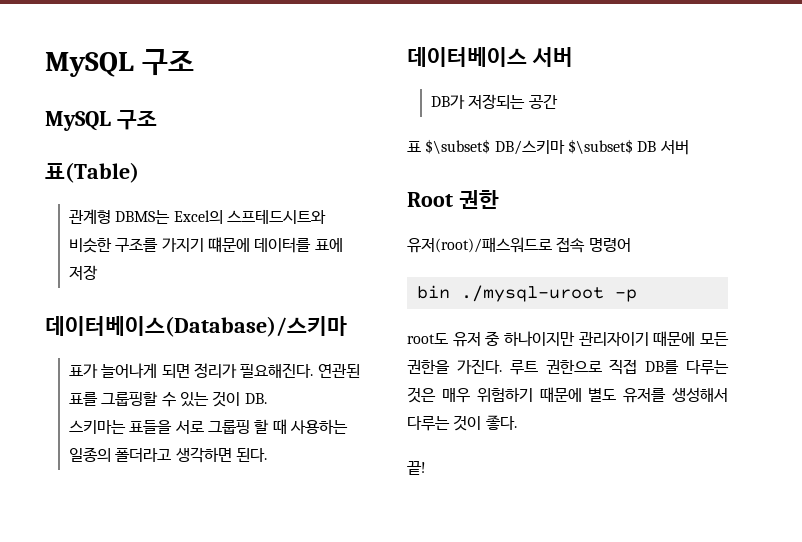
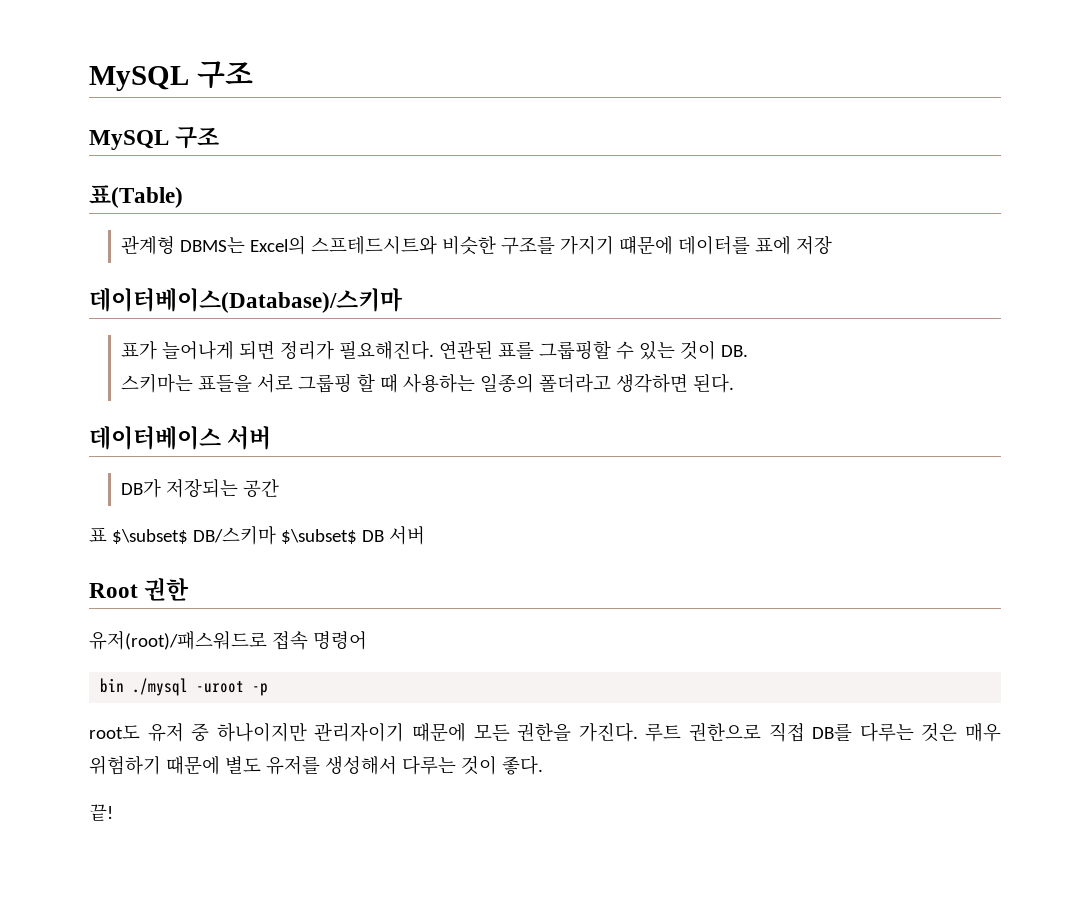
- bin ./mysql-uroot -p
+ bin ./mysql -uroot -p

